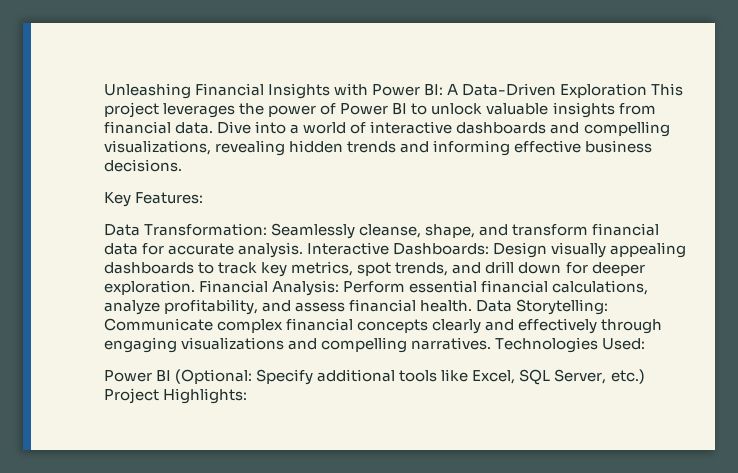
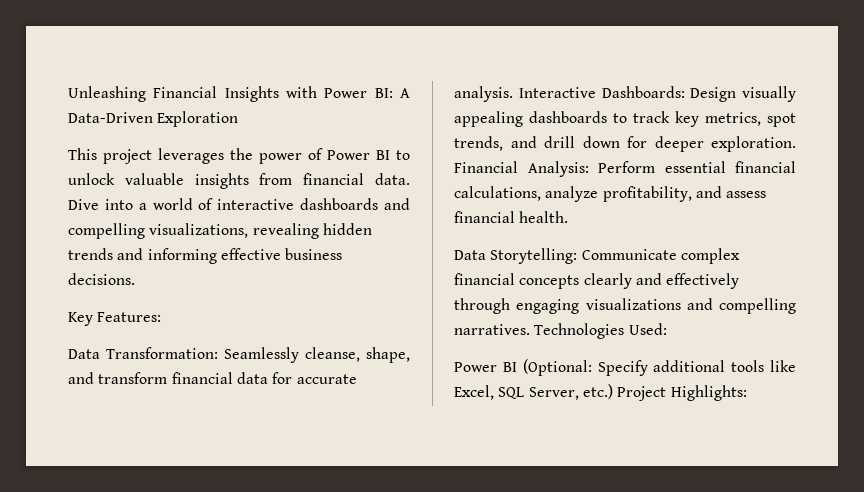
- Unleashing Financial Insights with Power BI: A Data-Driven Exploration This project leverages the power of Power BI to unlock valuable insights from financial data.
+ Unleashing Financial Insights with Power BI: A Data-Driven Exploration
+ This project leverages the power of Power BI to unlock valuable insights from financial data.
- Financial Analysis: Perform essential financial calculations, analyze profitability, and assess financial health. Data Storytelling: Communicate complex financial concepts clearly and effectively through engaging visualizations and compelling narratives.
+ Financial Analysis: Perform essential financial calculations, analyze profitability, and assess financial health.
+ Data Storytelling: Communicate complex financial concepts clearly and effectively through engaging visualizations and compelling narratives.

